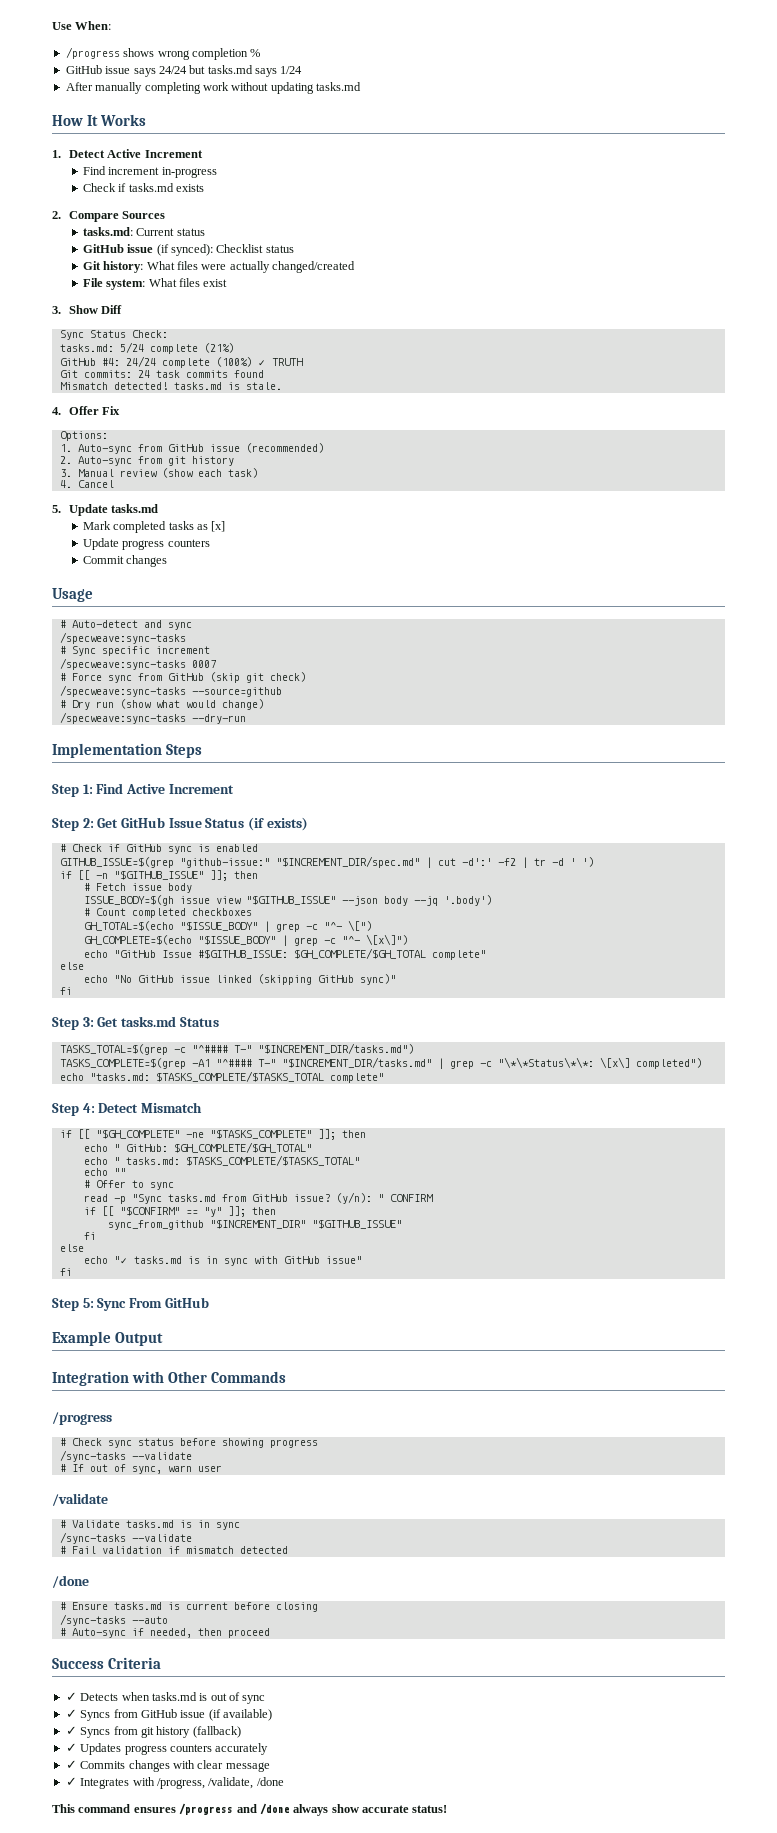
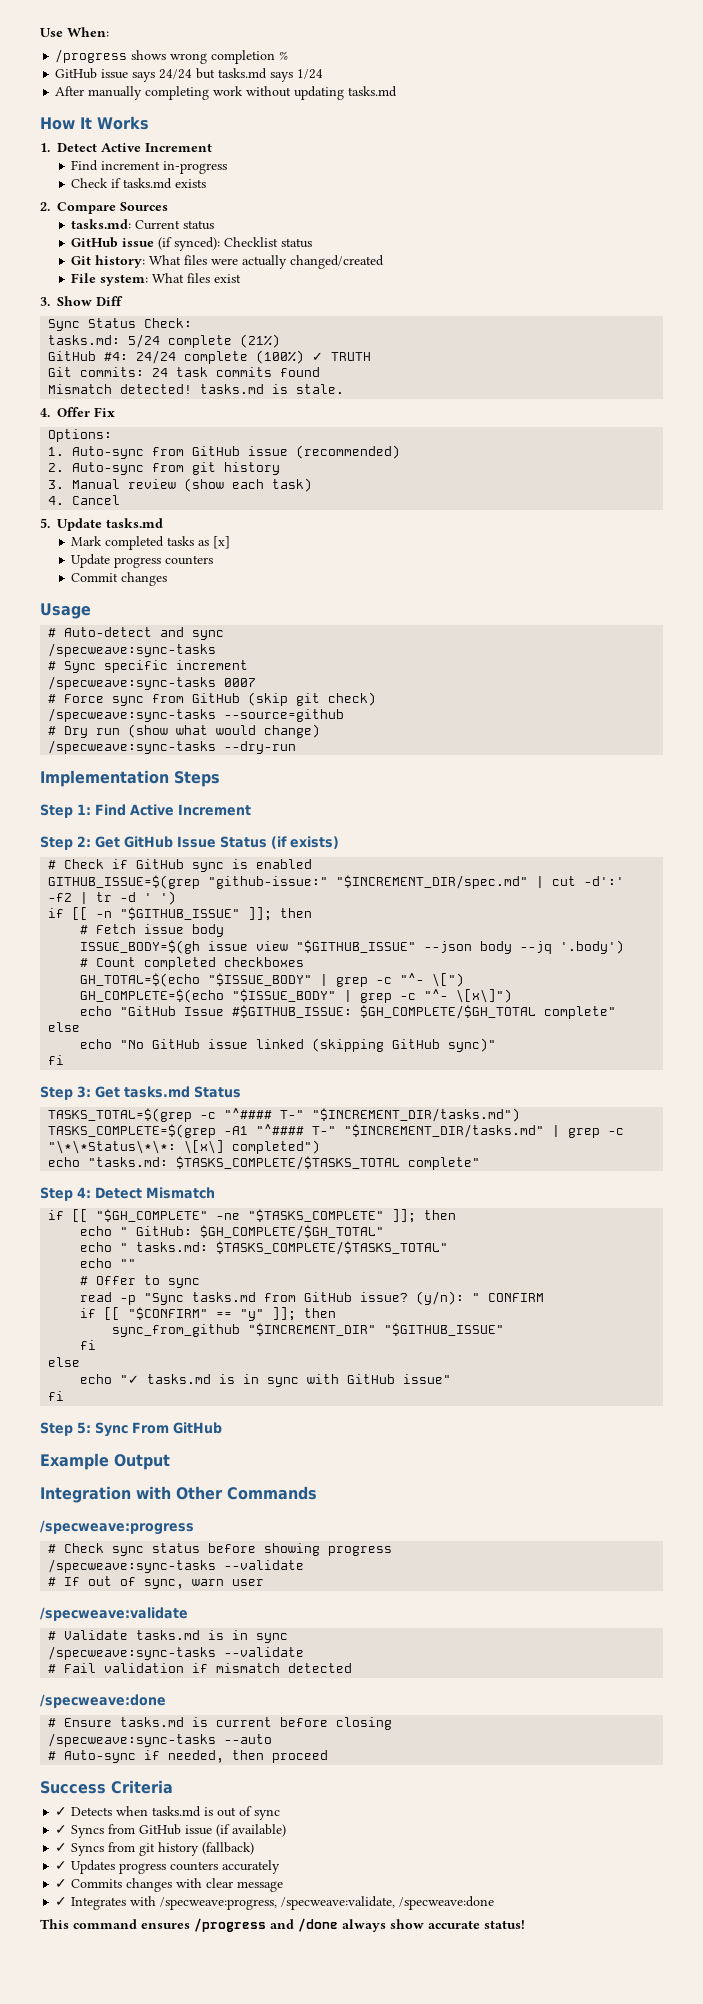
  Integration with Other Commands
- /progress
+ /specweave:progress
  # Check sync status before showing progress
- /sync-tasks --validate
+ /specweave:sync-tasks --validate
- /validate
+ /specweave:validate
  # Validate tasks.md is in sync
- /sync-tasks --validate
+ /specweave:sync-tasks --validate
  # Fail validation if mismatch detected
- /done
+ /specweave:done
- /sync-tasks --auto
+ /specweave:sync-tasks --auto
- ✓ Integrates with /progress, /validate, /done
+ ✓ Integrates with /specweave:progress, /specweave:validate, /specweave:done

